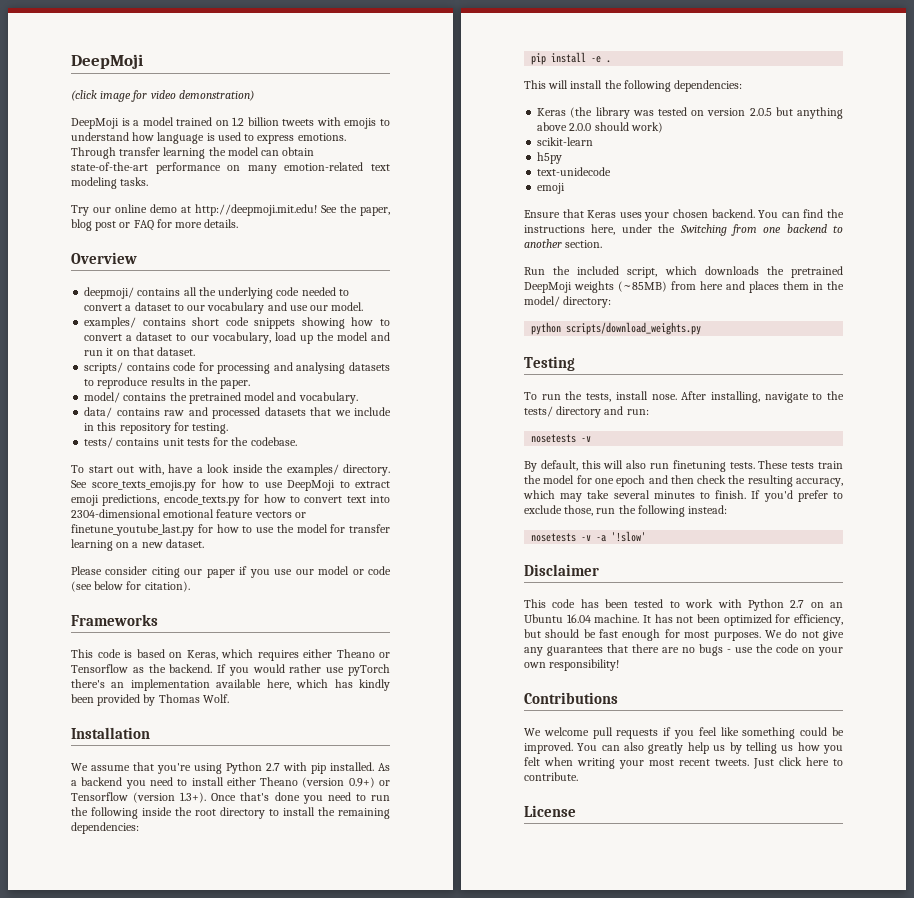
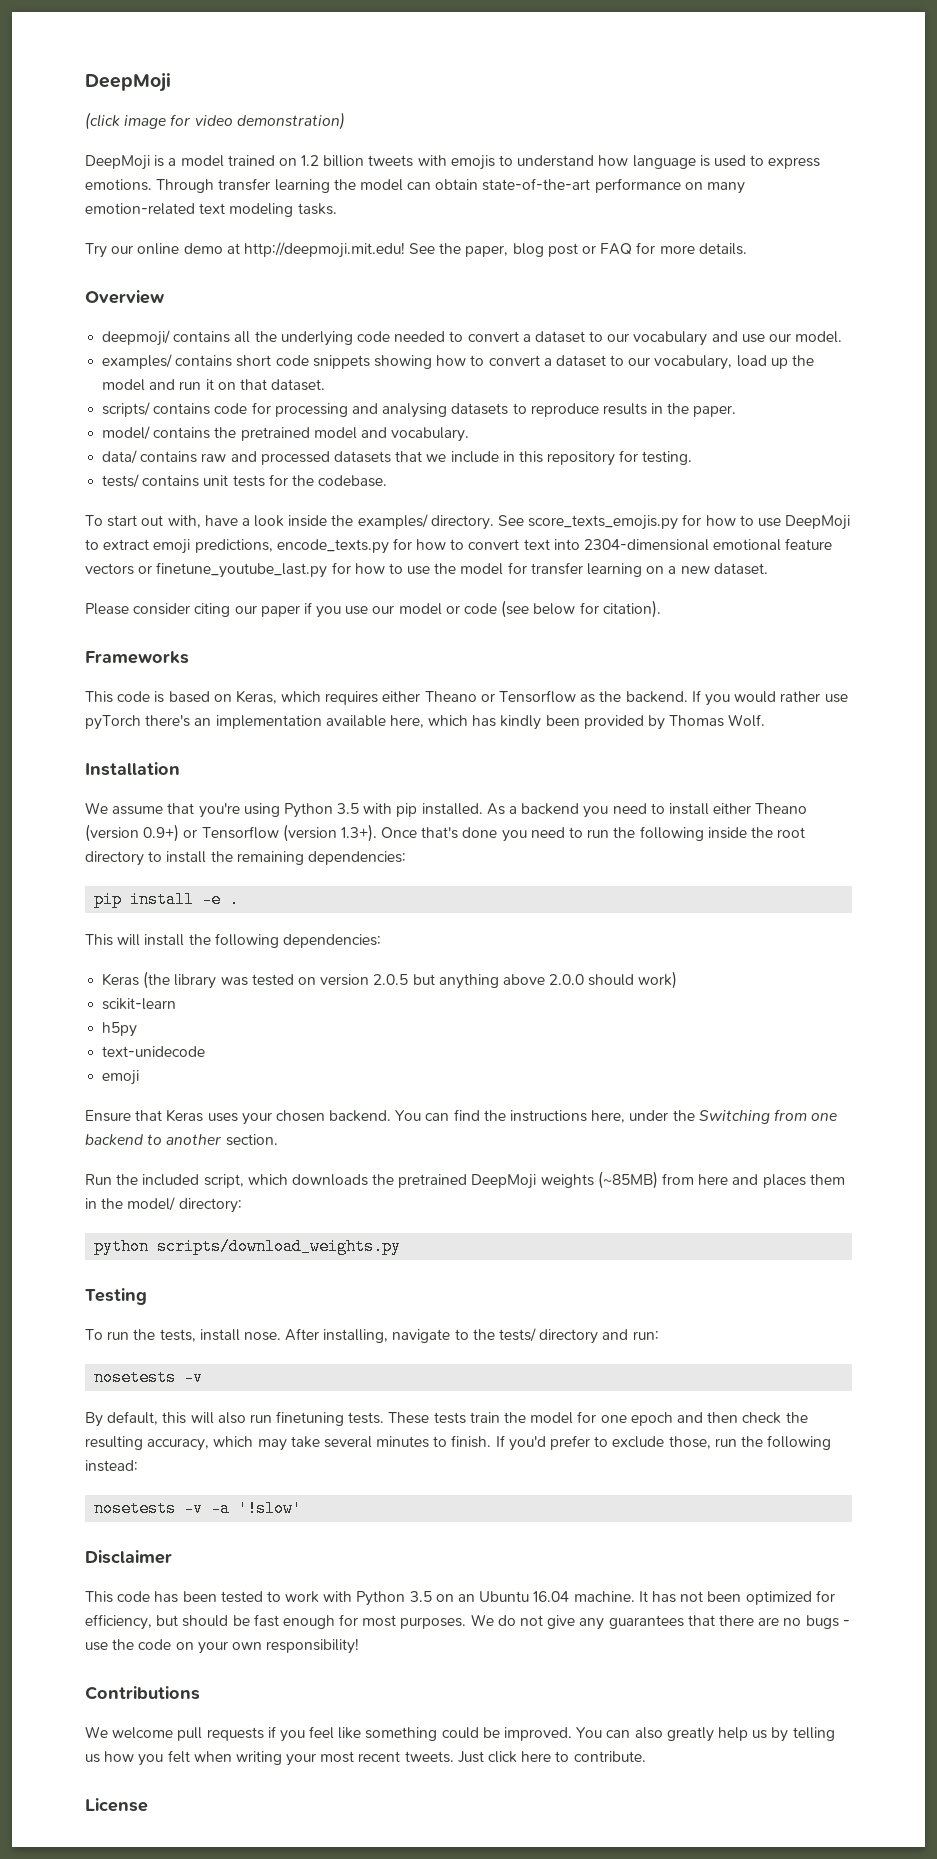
- We assume that you're using Python 2.7 with pip installed.
+ We assume that you're using Python 3.5 with pip installed.
- This code has been tested to work with Python 2.7 on an Ubuntu 16.04 machine.
+ This code has been tested to work with Python 3.5 on an Ubuntu 16.04 machine.

